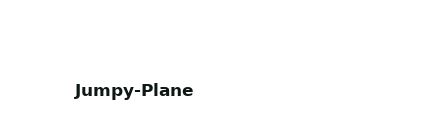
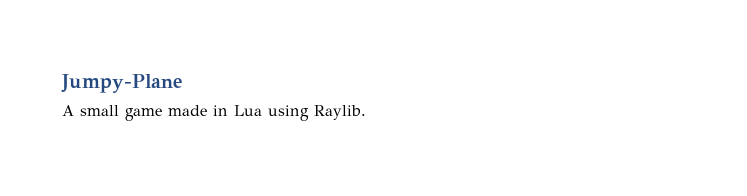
+ A small game made in Lua using Raylib.

